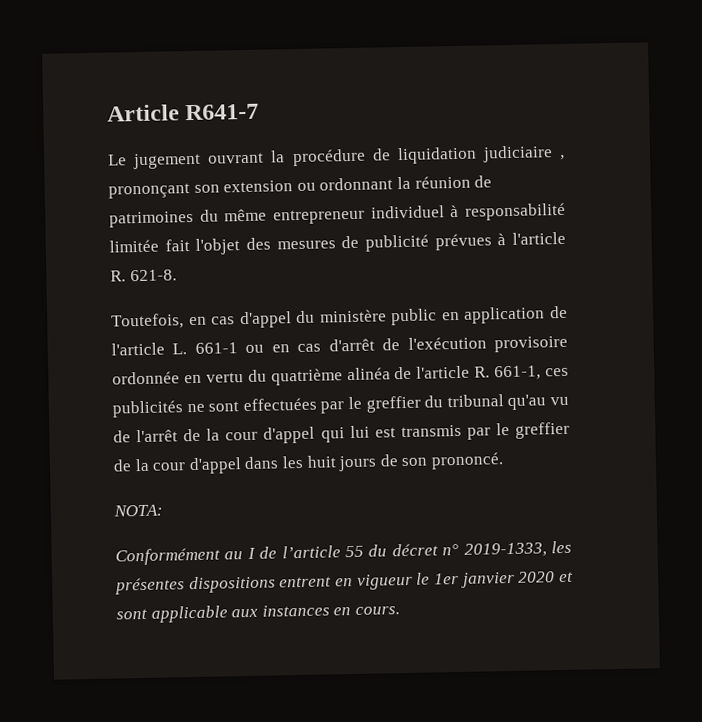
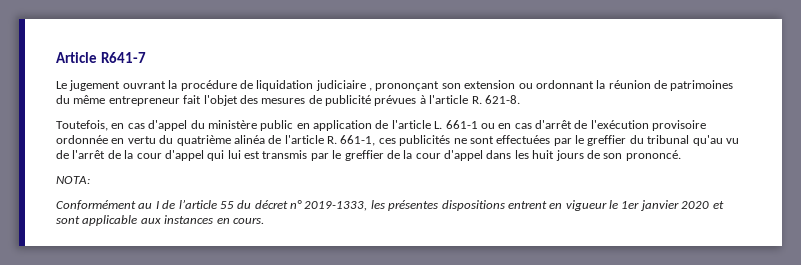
- Le jugement ouvrant la procédure de liquidation judiciaire , prononçant son extension ou ordonnant la réunion de patrimoines du même entrepreneur individuel à responsabilité limitée fait l'objet des mesures de publicité prévues à l'article R. 621-8.
+ Le jugement ouvrant la procédure de liquidation judiciaire , prononçant son extension ou ordonnant la réunion de patrimoines du même entrepreneur fait l'objet des mesures de publicité prévues à l'article R. 621-8.

